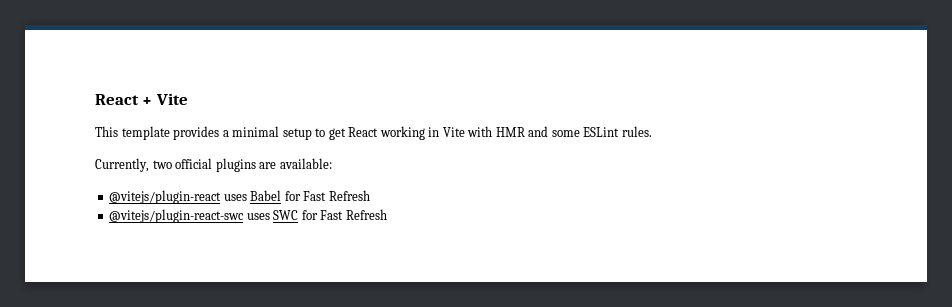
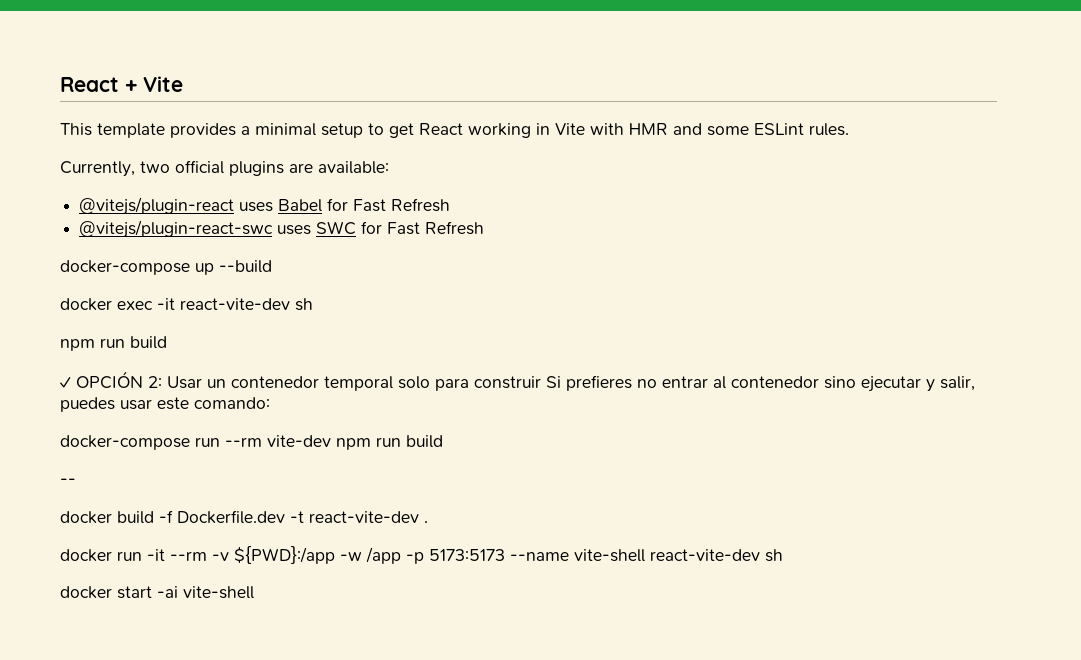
+ docker-compose up --build
+ docker exec -it react-vite-dev sh
+ npm run build
+ ✓ OPCIÓN 2: Usar un contenedor temporal solo para construir Si prefieres no entrar al contenedor sino ejecutar y salir, puedes usar este comando:
+ docker-compose run --rm vite-dev npm run build
+ --
+ docker build -f Dockerfile.dev -t react-vite-dev .
+ docker run -it --rm -v ${PWD}:/app -w /app -p 5173:5173 --name vite-shell react-vite-dev sh
+ docker start -ai vite-shell

